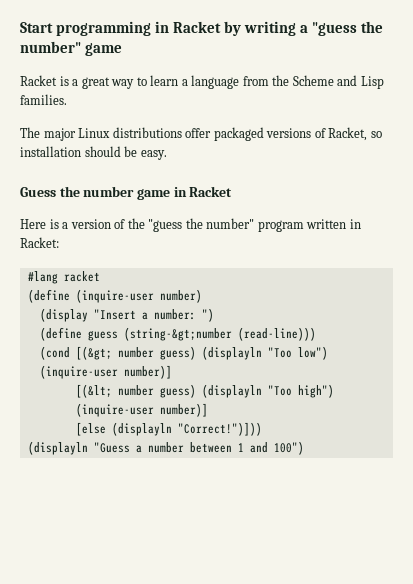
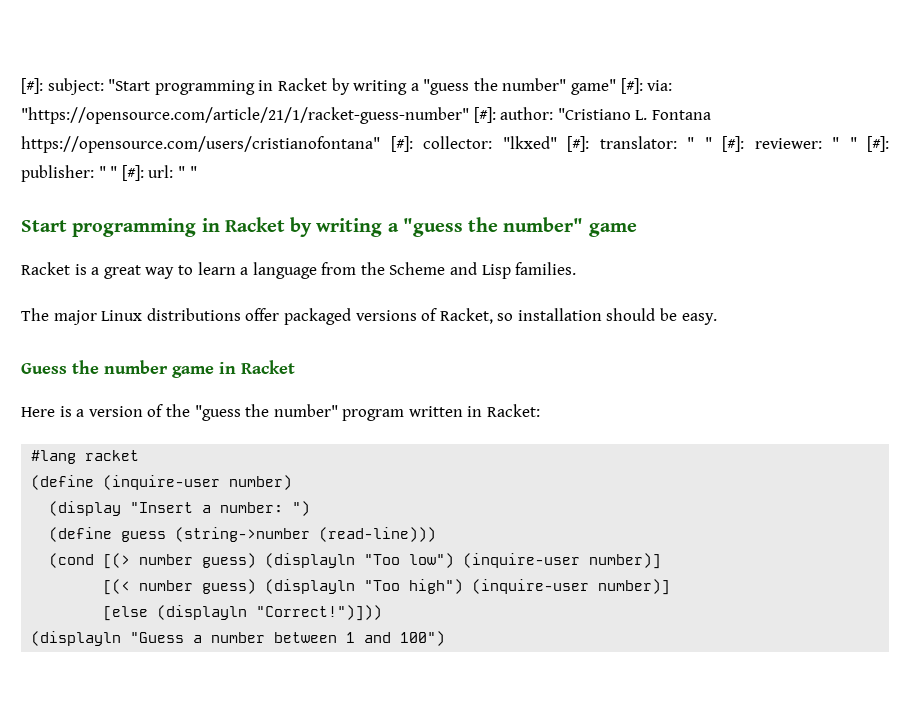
+ [#]: subject: "Start programming in Racket by writing a "guess the number" game" [#]: via: "https://opensource.com/article/21/1/racket-guess-number" [#]: author: "Cristiano L. Fontana https://opensource.com/users/cristianofontana" [#]: collector: "lkxed" [#]: translator: " " [#]: reviewer: " " [#]: publisher: " " [#]: url: " "
- (define guess (string-&gt;number (read-line)))
+ (define guess (string->number (read-line)))
- (cond [(&gt; number guess) (displayln "Too low") (inquire-user number)]
+ (cond [(> number guess) (displayln "Too low") (inquire-user number)]
- [(&lt; number guess) (displayln "Too high") (inquire-user number)]
+ [(< number guess) (displayln "Too high") (inquire-user number)]

